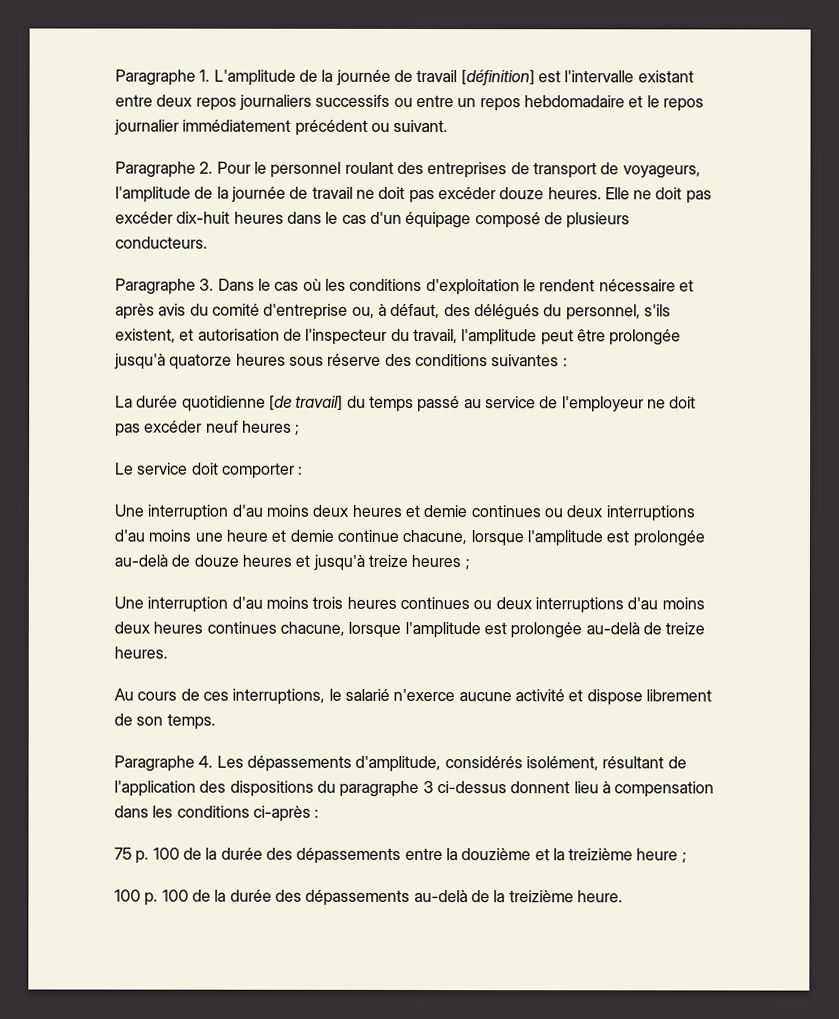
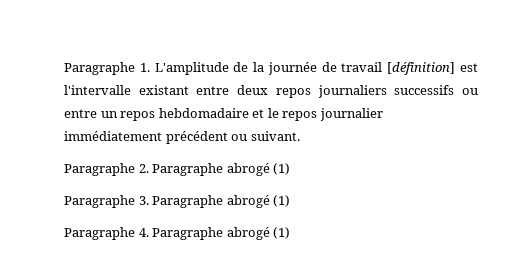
- Paragraphe 2. Pour le personnel roulant des entreprises de transport de voyageurs, l'amplitude de la journée de travail ne doit pas excéder douze heures. Elle ne doit pas excéder dix-huit heures dans le cas d'un équipage composé de plusieurs conducteurs.
- Paragraphe 3. Dans le cas où les conditions d'exploitation le rendent nécessaire et après avis du comité d'entreprise ou, à défaut, des délégués du personnel, s'ils existent, et autorisation de l'inspecteur du travail, l'amplitude peut être prolongée jusqu'à quatorze heures sous réserve des conditions suivantes :
- La durée quotidienne [de travail] du temps passé au service de l'employeur ne doit pas excéder neuf heures ;
- Le service doit comporter :
- Une interruption d'au moins deux heures et demie continues ou deux interruptions d'au moins une heure et demie continue chacune, lorsque l'amplitude est prolongée au-delà de douze heures et jusqu'à treize heures ;
- Une interruption d'au moins trois heures continues ou deux interruptions d'au moins deux heures continues chacune, lorsque l'amplitude est prolongée au-delà de treize heures.
- Au cours de ces interruptions, le salarié n'exerce aucune activité et dispose librement de son temps.
- Paragraphe 4. Les dépassements d'amplitude, considérés isolément, résultant de l'application des dispositions du paragraphe 3 ci-dessus donnent lieu à compensation dans les conditions ci-après :
- 75 p. 100 de la durée des dépassements entre la douzième et la treizième heure ;
- 100 p. 100 de la durée des dépassements au-delà de la treizième heure.
+ Paragraphe 2. Paragraphe abrogé (1)
+ Paragraphe 3. Paragraphe abrogé (1)
+ Paragraphe 4. Paragraphe abrogé (1)

